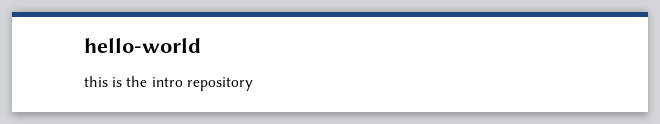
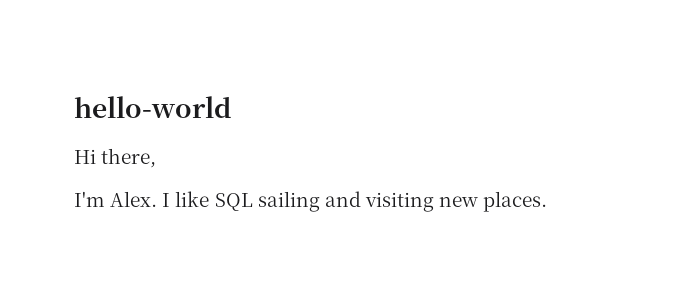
- this is the intro repository
+ Hi there,
+ I'm Alex. I like SQL sailing and visiting new places.

